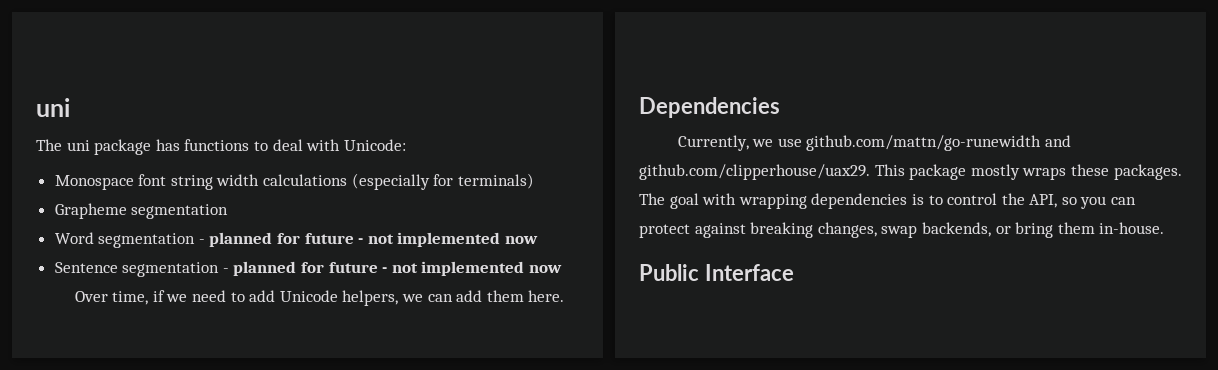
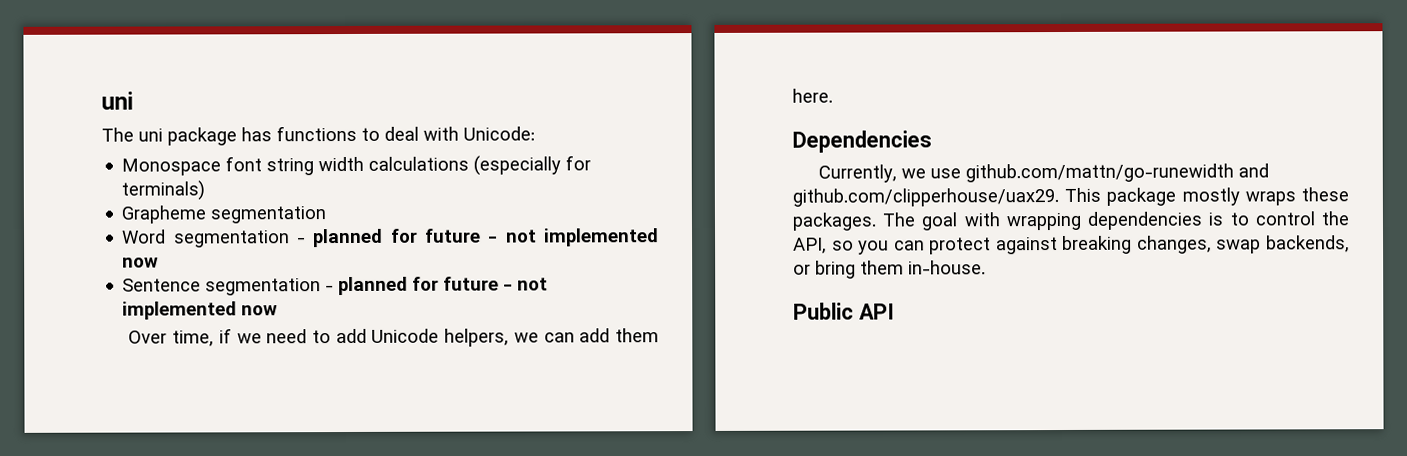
- Public Interface
+ Public API

